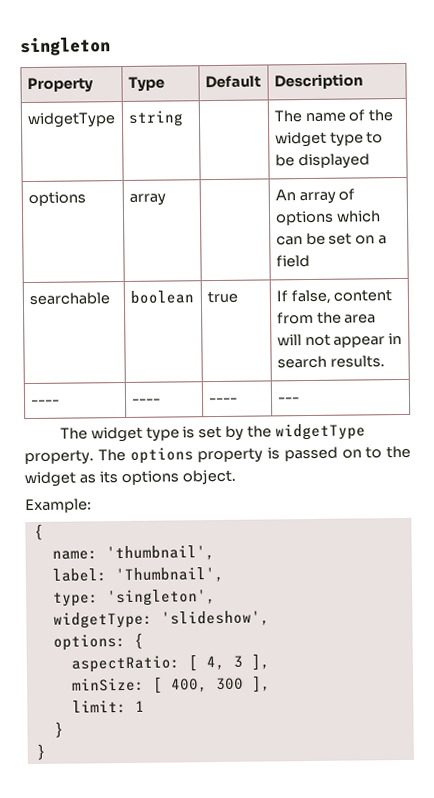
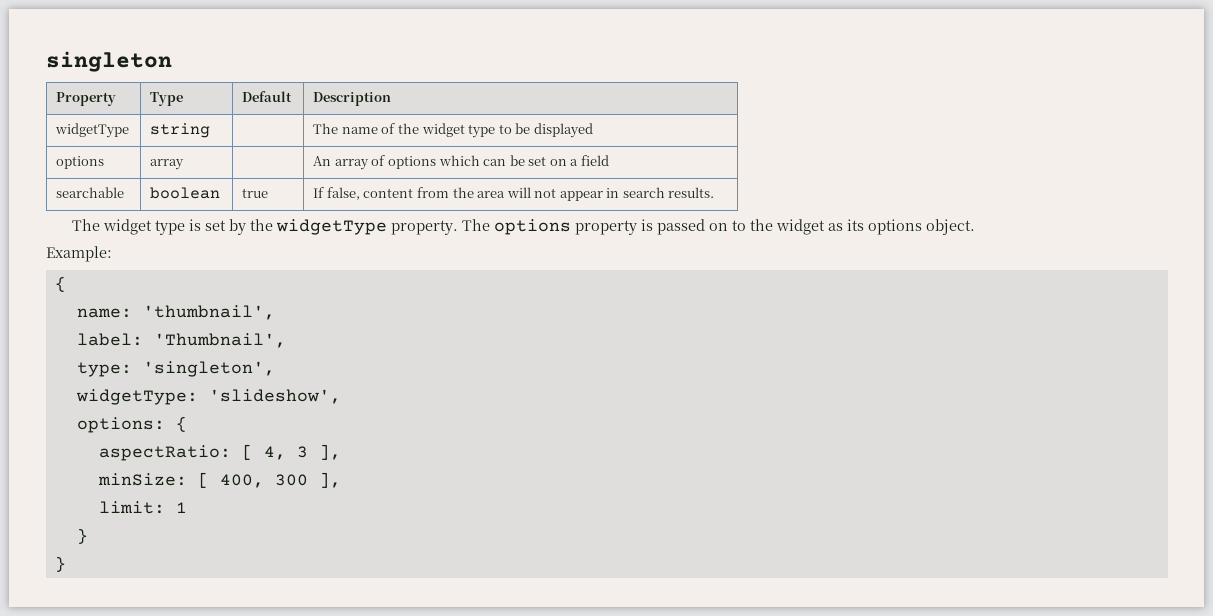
- ---- | ---- | ---- | ---

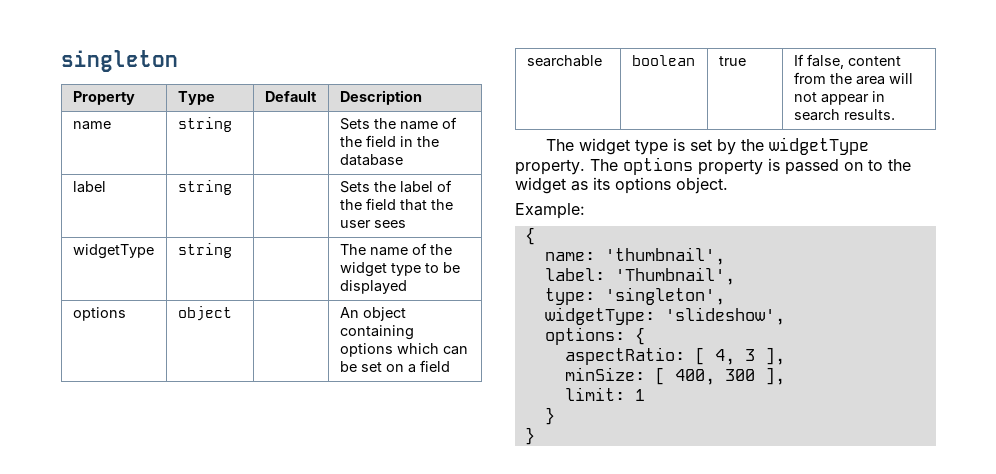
+ name | string | | Sets the name of the field in the database
+ label | string | | Sets the label of the field that the user sees
- options | array | | An array of options which can be set on a field
+ options | object | | An object containing options which can be set on a field

